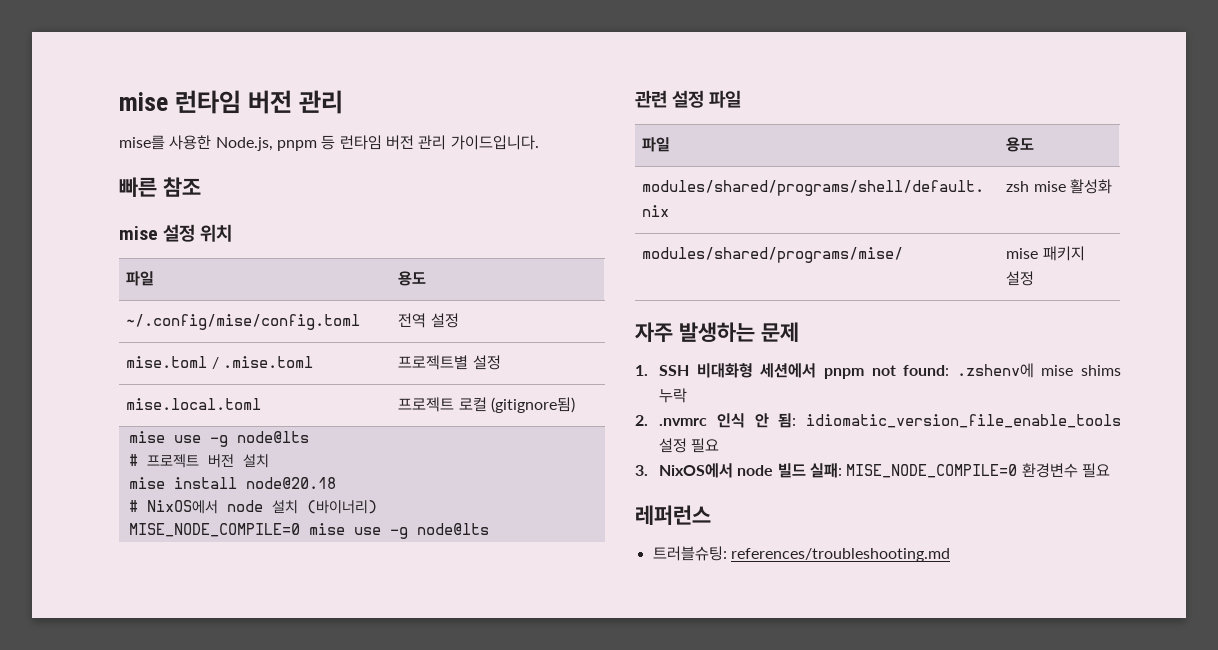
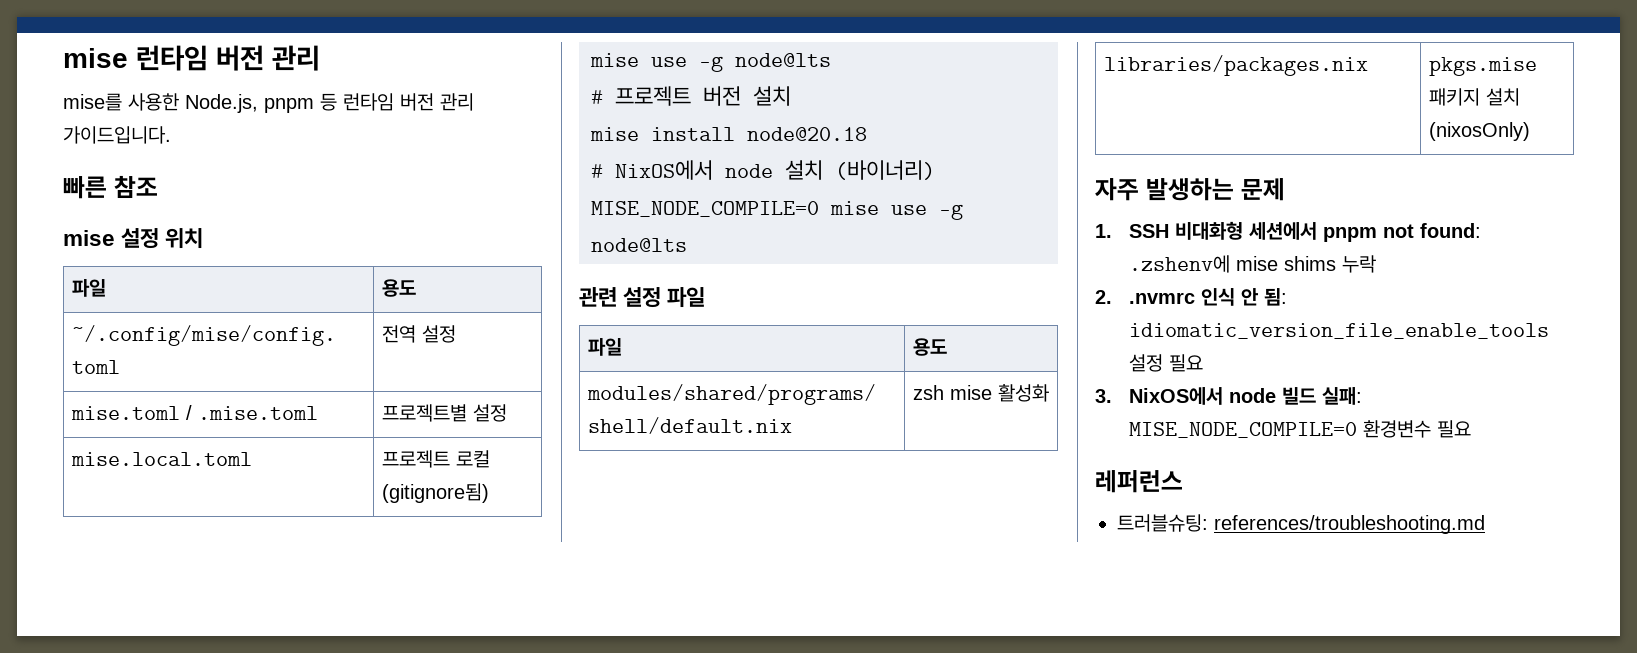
- modules/shared/programs/mise/ | mise 패키지 설정
+ libraries/packages.nix | pkgs.mise 패키지 설치 (nixosOnly)

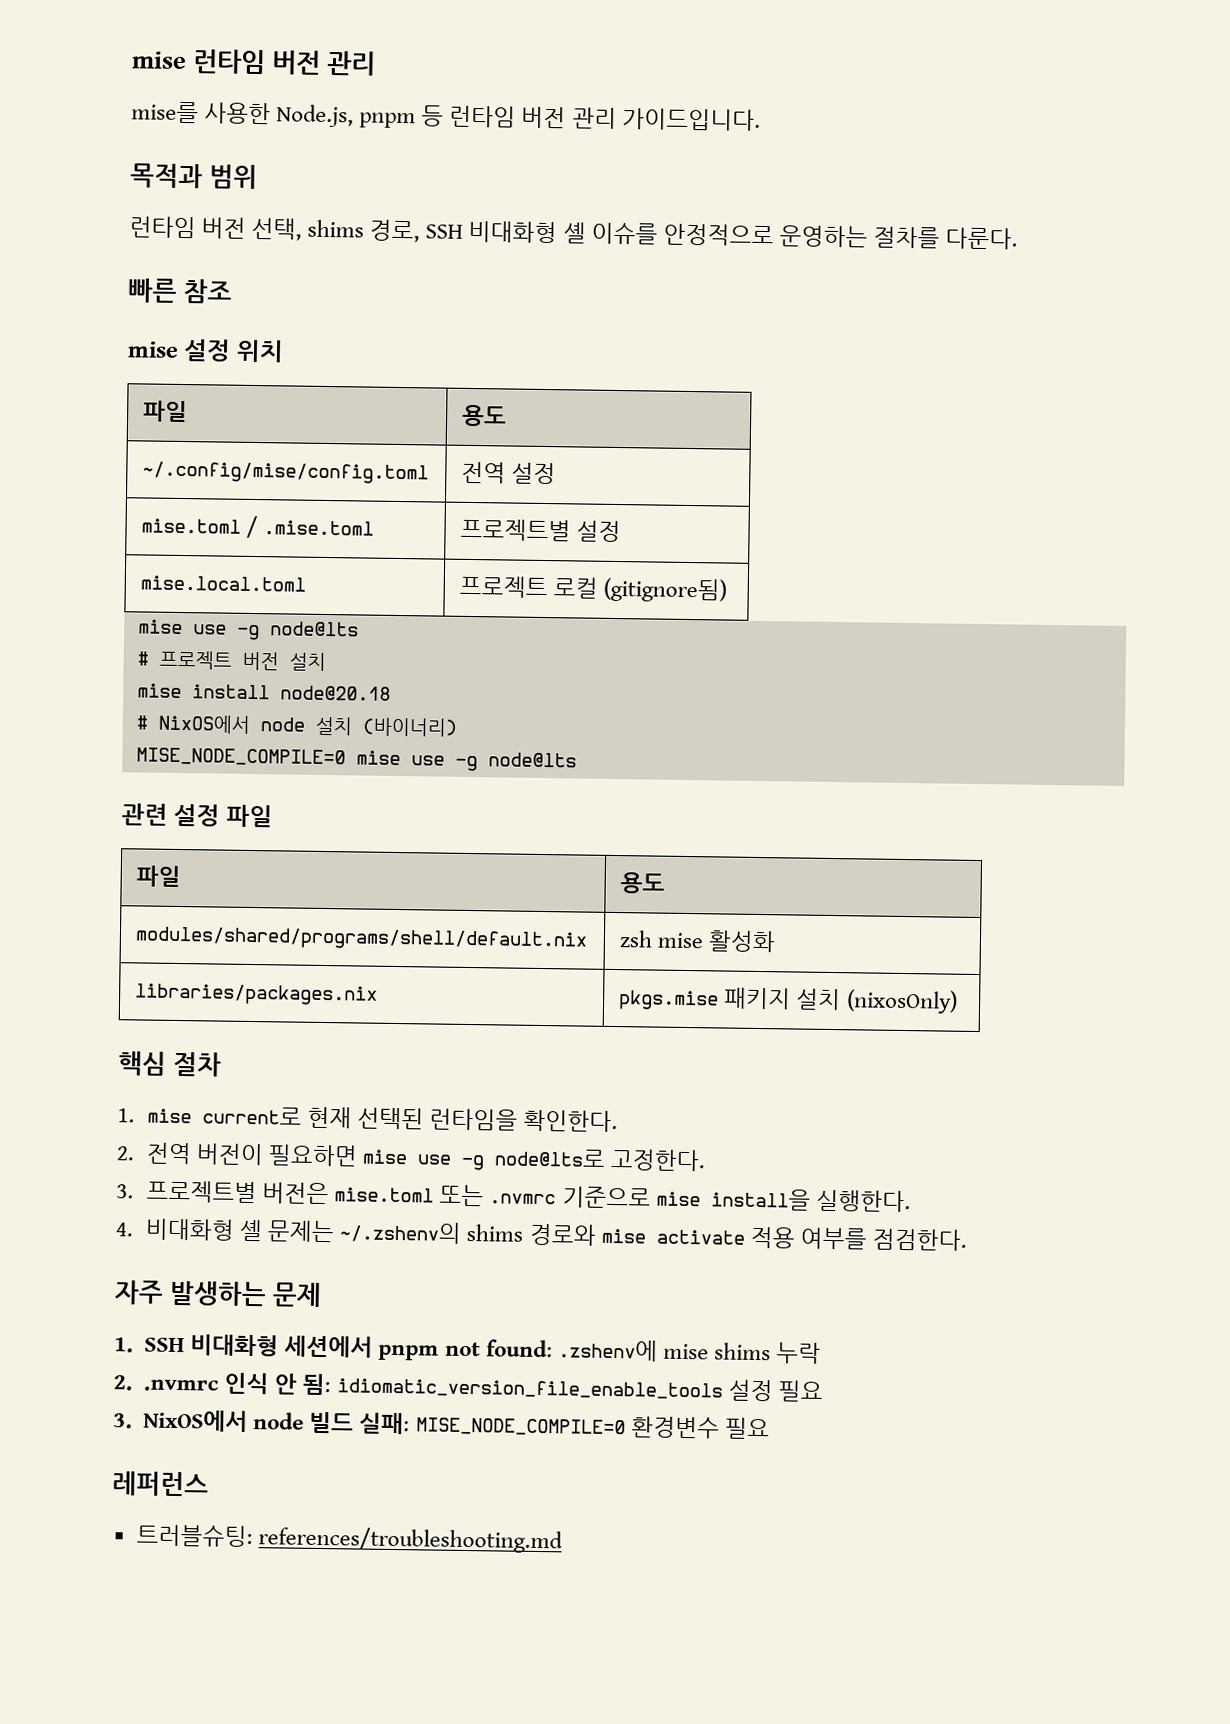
+ 목적과 범위
+ 런타임 버전 선택, shims 경로, SSH 비대화형 셸 이슈를 안정적으로 운영하는 절차를 다룬다.
+ 핵심 절차
+ 1. mise current로 현재 선택된 런타임을 확인한다.
+ 2. 전역 버전이 필요하면 mise use -g node@lts로 고정한다.
+ 3. 프로젝트별 버전은 mise.toml 또는 .nvmrc 기준으로 mise install을 실행한다.
+ 4. 비대화형 셸 문제는 ~/.zshenv의 shims 경로와 mise activate 적용 여부를 점검한다.

